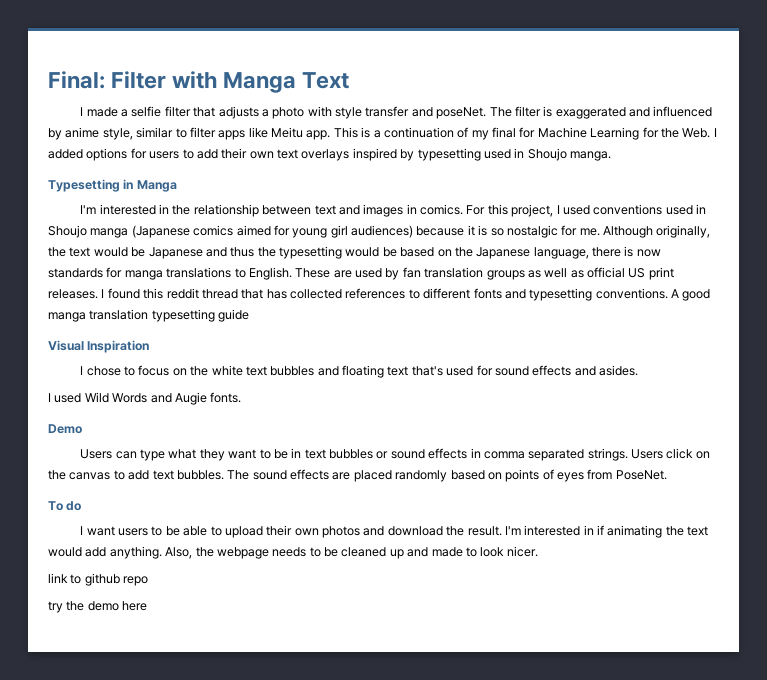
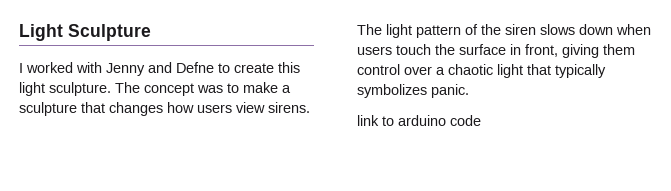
- Final: Filter with Manga Text
- I made a selfie filter that adjusts a photo with style transfer and poseNet. The filter is exaggerated and influenced by anime style, similar to filter apps like Meitu app. This is a continuation of my final for Machine Learning for the Web. I added options for users to add their own text overlays inspired by typesetting used in Shoujo manga.
- Typesetting in Manga
- I'm interested in the relationship between text and images in comics. For this project, I used conventions used in Shoujo manga (Japanese comics aimed for young girl audiences) because it is so nostalgic for me. Although originally, the text would be Japanese and thus the typesetting would be based on the Japanese language, there is now standards for manga translations to English. These are used by fan translation groups as well as official US print releases. I found this reddit thread that has collected references to different fonts and typesetting conventions. A good manga translation typesetting guide
- Visual Inspiration
- I chose to focus on the white text bubbles and floating text that's used for sound effects and asides.
- I used Wild Words and Augie fonts.
- Demo
- Users can type what they want to be in text bubbles or sound effects in comma separated strings. Users click on the canvas to add text bubbles. The sound effects are placed randomly based on points of eyes from PoseNet.
- To do
- I want users to be able to upload their own photos and download the result. I'm interested in if animating the text would add anything. Also, the webpage needs to be cleaned up and made to look nicer.
- link to github repo
- try the demo here
+ Light Sculpture
+ I worked with Jenny and Defne to create this light sculpture. The concept was to make a sculpture that changes how users view sirens. The light pattern of the siren slows down when users touch the surface in front, giving them control over a chaotic light that typically symbolizes panic.
+ link to arduino code

